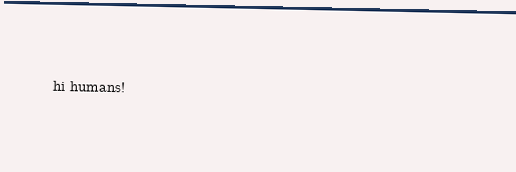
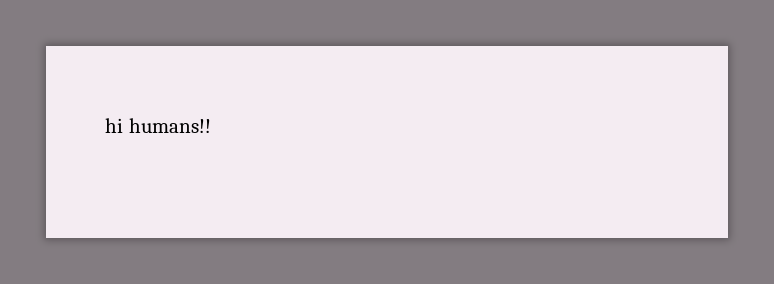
- hi humans!
+ hi humans!!

